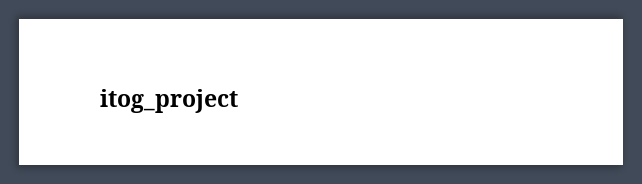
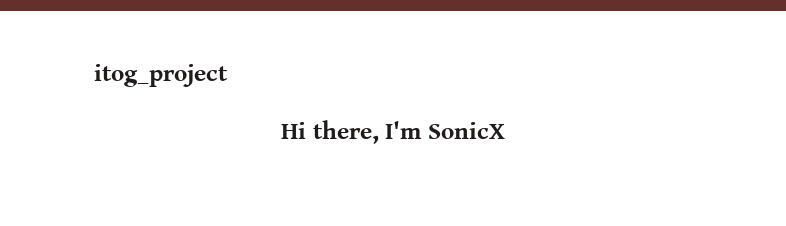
+ Hi there, I'm SonicX

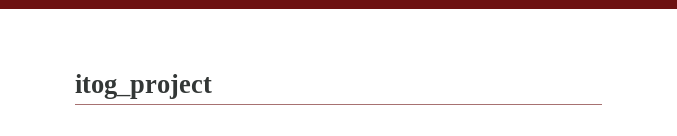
- Hi there, I'm SonicX

